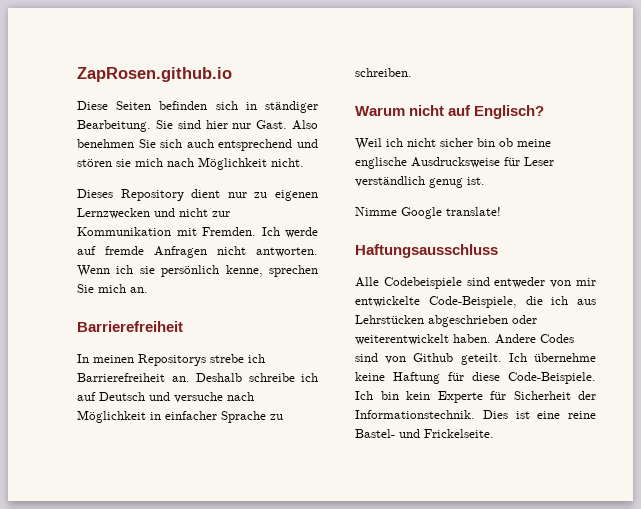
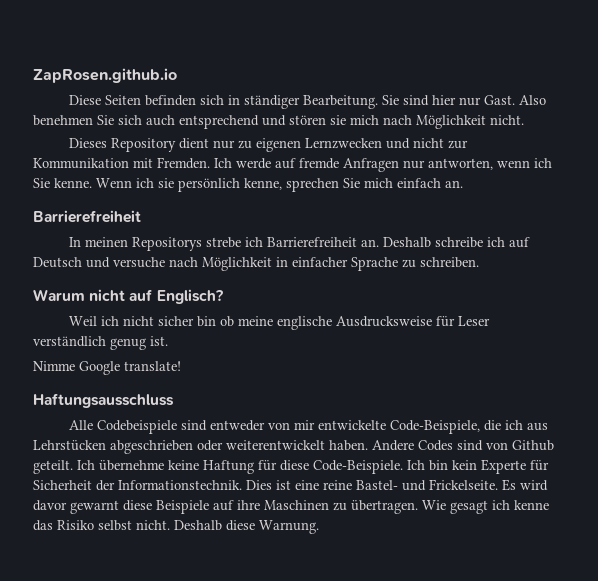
- Ich werde auf fremde Anfragen nicht antworten.
+ Ich werde auf fremde Anfragen nur antworten, wenn ich Sie kenne.
- Wenn ich sie persönlich kenne, sprechen Sie mich an.
+ Wenn ich sie persönlich kenne, sprechen Sie mich einfach an.
+ Es wird davor gewarnt diese Beispiele auf ihre Maschinen zu übertragen. Wie gesagt ich kenne das Risiko selbst nicht. Deshalb diese Warnung.

